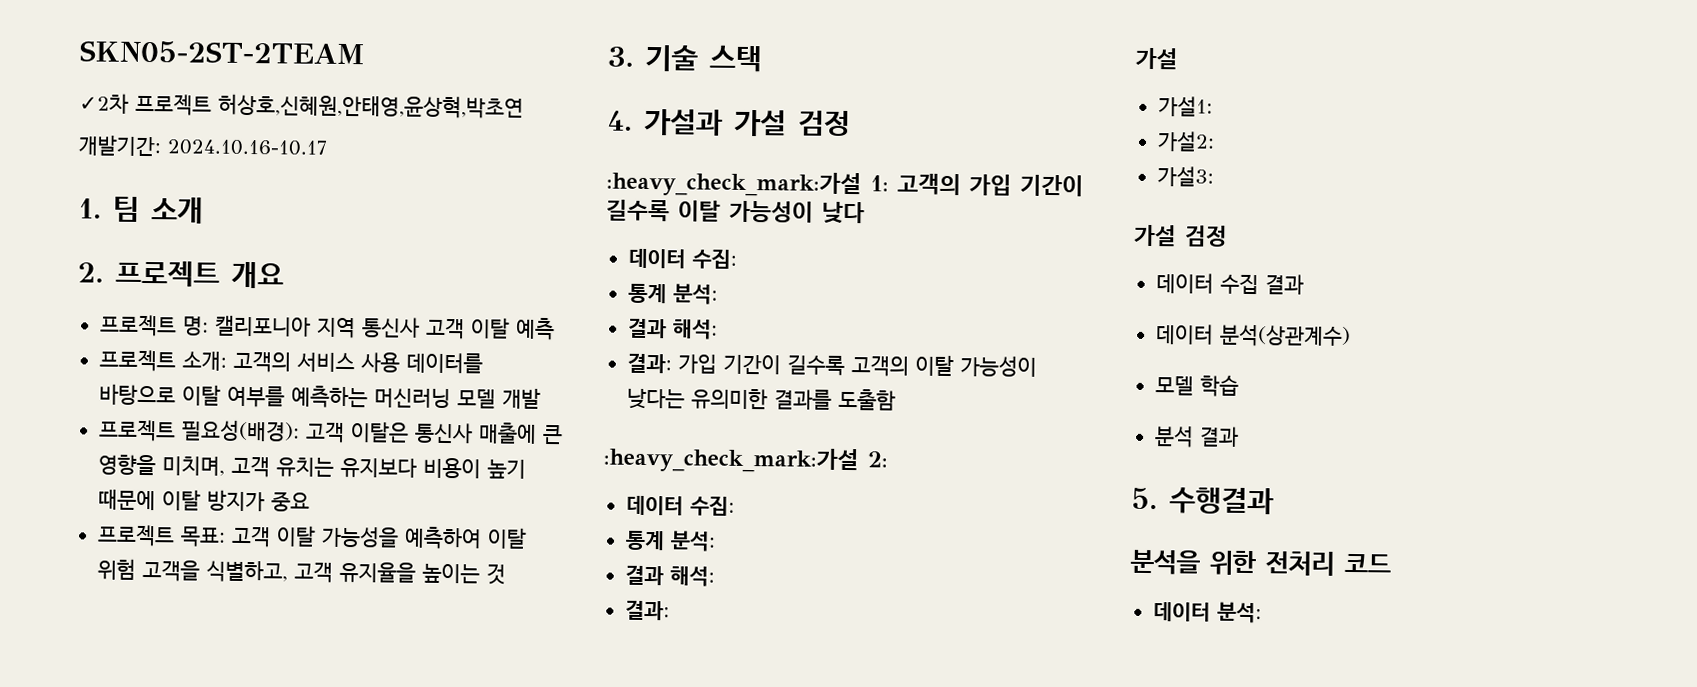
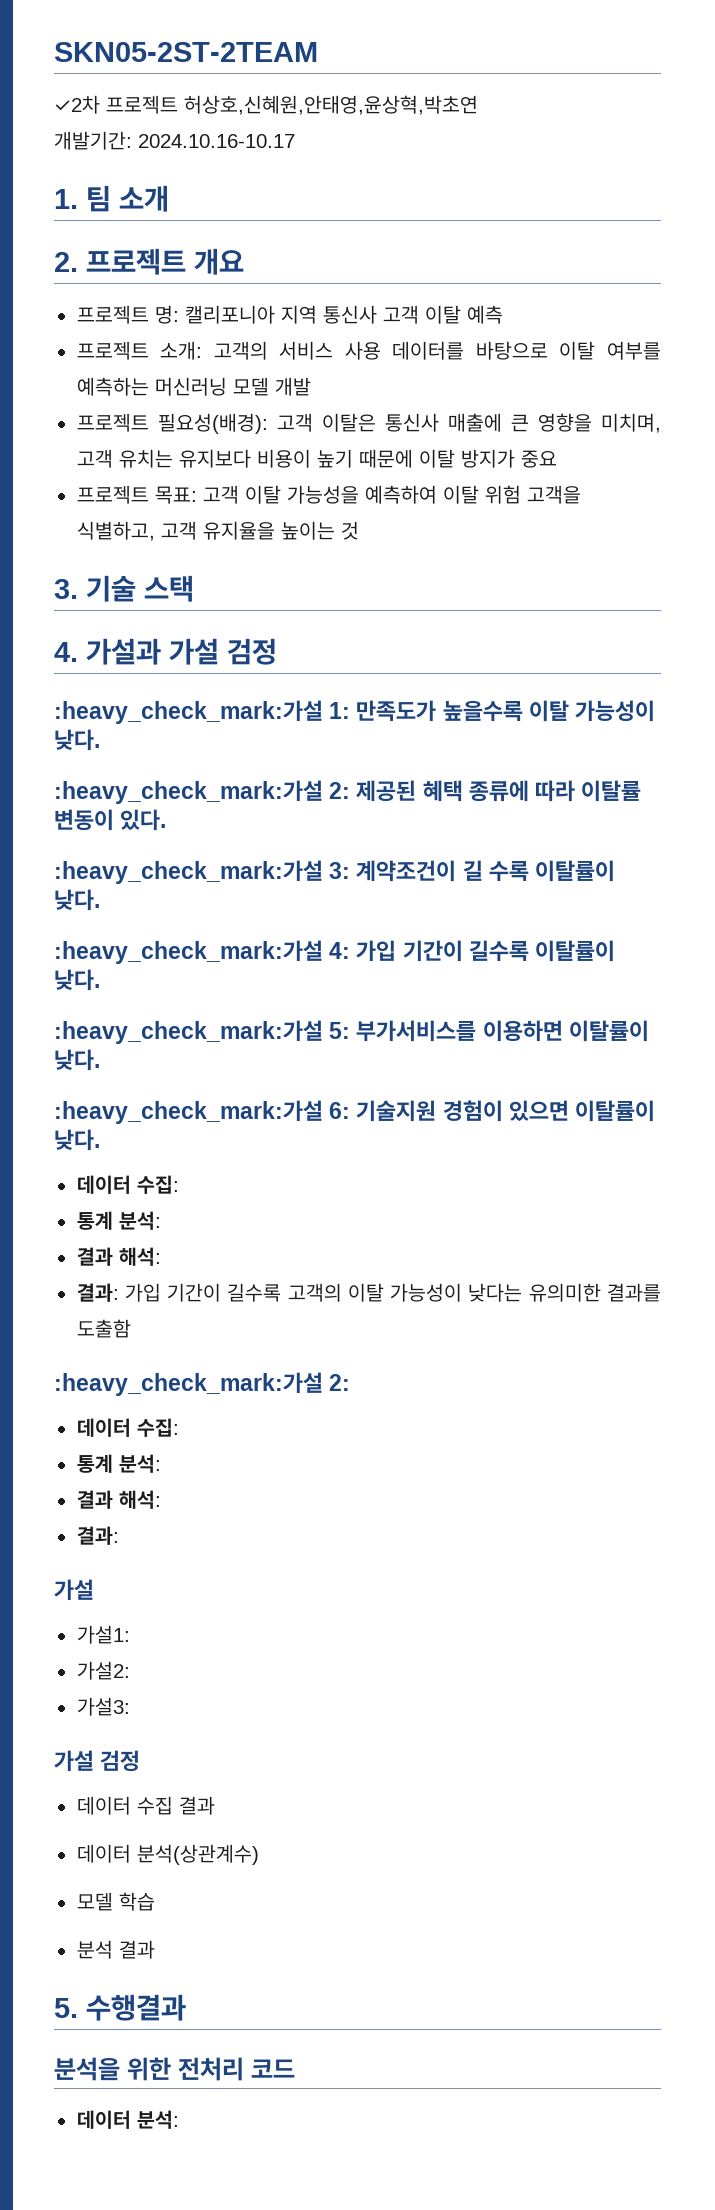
- :heavy_check_mark:가설 1: 고객의 가입 기간이 길수록 이탈 가능성이 낮다
+ :heavy_check_mark:가설 1: 만족도가 높을수록 이탈 가능성이 낮다.
+ :heavy_check_mark:가설 2: 제공된 혜택 종류에 따라 이탈률 변동이 있다.
+ :heavy_check_mark:가설 3: 계약조건이 길 수록 이탈률이 낮다.
+ :heavy_check_mark:가설 4: 가입 기간이 길수록 이탈률이 낮다.
+ :heavy_check_mark:가설 5: 부가서비스를 이용하면 이탈률이 낮다.
+ :heavy_check_mark:가설 6: 기술지원 경험이 있으면 이탈률이 낮다.

